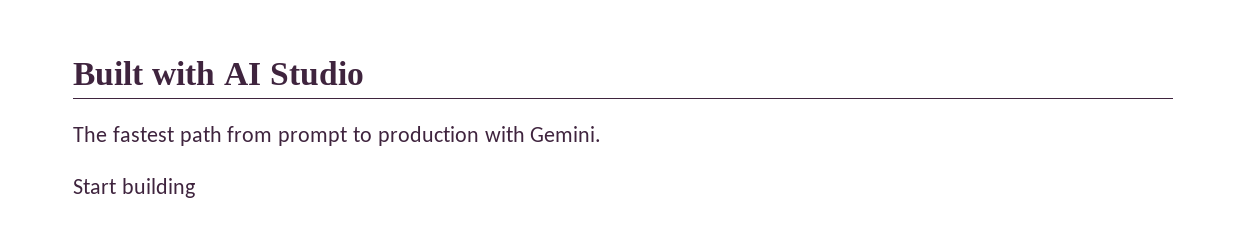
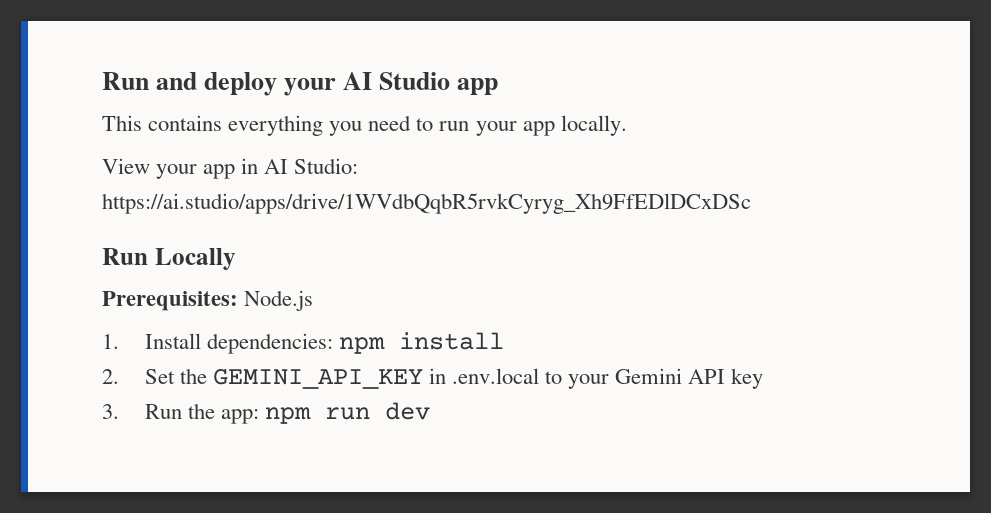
- Built with AI Studio
- The fastest path from prompt to production with Gemini.
- Start building
+ Run and deploy your AI Studio app
+ This contains everything you need to run your app locally.
+ View your app in AI Studio: https://ai.studio/apps/drive/1WVdbQqbR5rvkCyryg_Xh9FfEDlDCxDSc
+ Run Locally
+ Prerequisites: Node.js
+ 1. Install dependencies: npm install
+ 2. Set the GEMINI_API_KEY in .env.local to your Gemini API key
+ 3. Run the app: npm run dev

